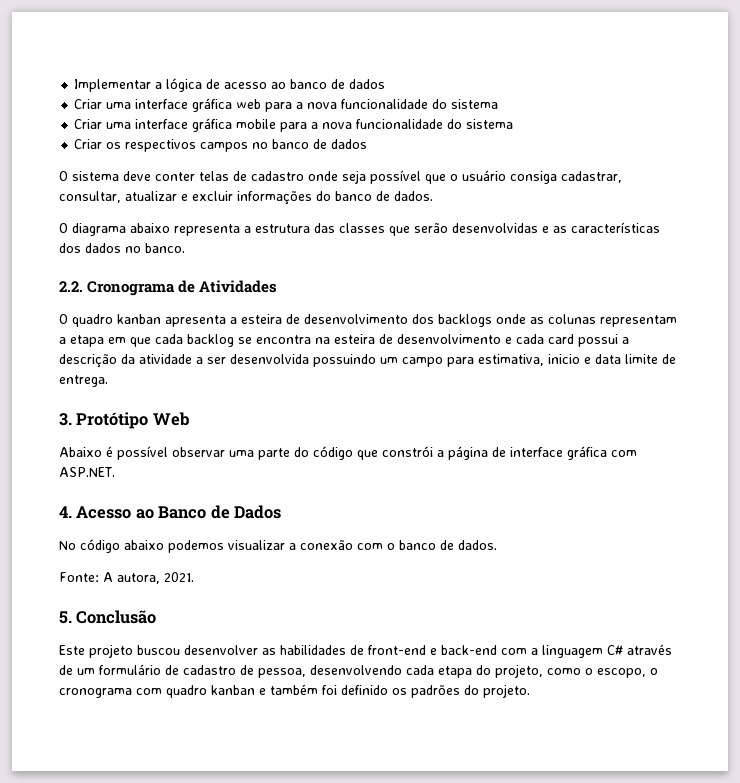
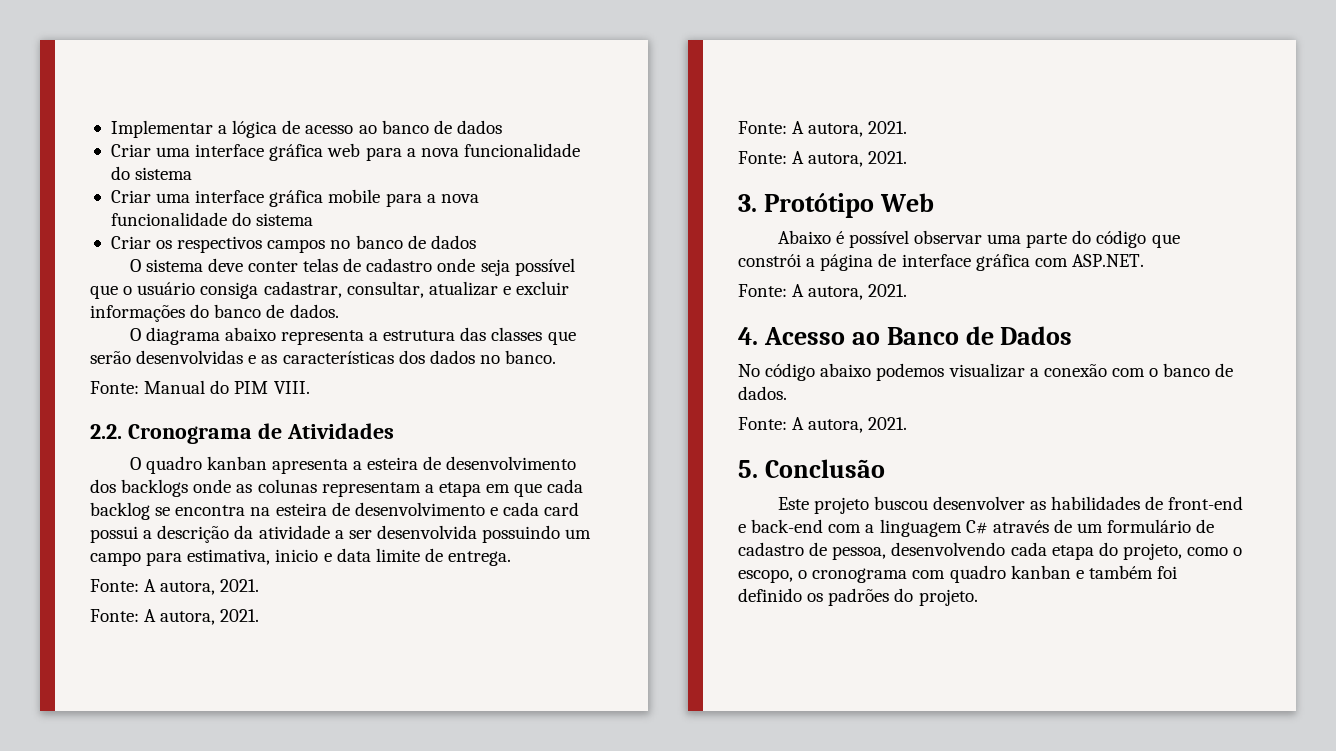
+ Fonte: Manual do PIM VIII.
  O quadro kanban apresenta a esteira de desenvolvimento dos backlogs onde as colunas representam a etapa em que cada backlog se encontra na esteira de desenvolvimento e cada card possui a descrição da atividade a ser desenvolvida possuindo um campo para estimativa, inicio e data limite de entrega.
+ Fonte: A autora, 2021.
+ Fonte: A autora, 2021.
+ Fonte: A autora, 2021.
+ Fonte: A autora, 2021.
  Abaixo é possível observar uma parte do código que constrói a página de interface gráfica com ASP.NET.
+ Fonte: A autora, 2021.

